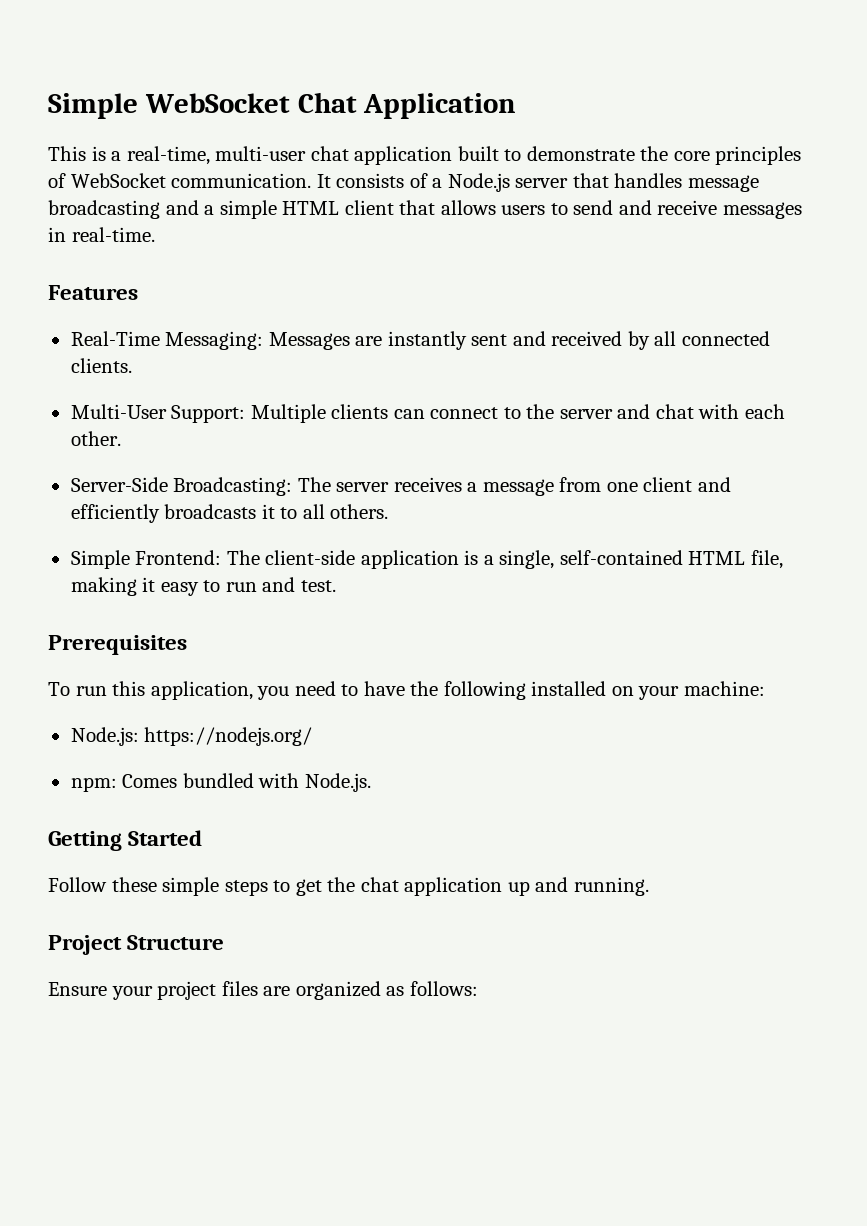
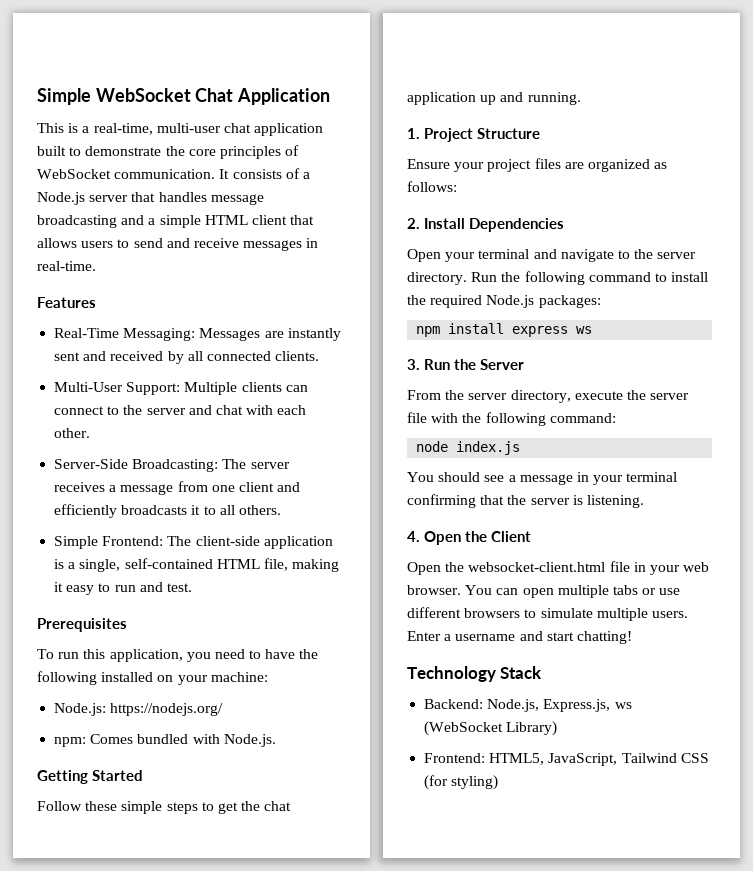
- Project Structure
+ 1. Project Structure
+ 2. Install Dependencies
+ Open your terminal and navigate to the server directory. Run the following command to install the required Node.js packages:
+ npm install express ws
+ 3. Run the Server
+ From the server directory, execute the server file with the following command:
+ node index.js
+ You should see a message in your terminal confirming that the server is listening.
+ 4. Open the Client
+ Open the websocket-client.html file in your web browser. You can open multiple tabs or use different browsers to simulate multiple users. Enter a username and start chatting!
+ Technology Stack
+ Backend: Node.js, Express.js, ws (WebSocket Library)
+ Frontend: HTML5, JavaScript, Tailwind CSS (for styling)

